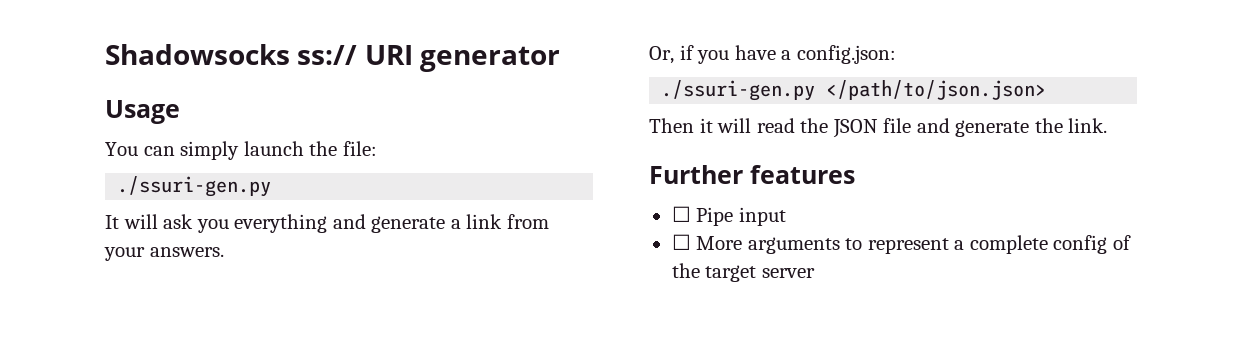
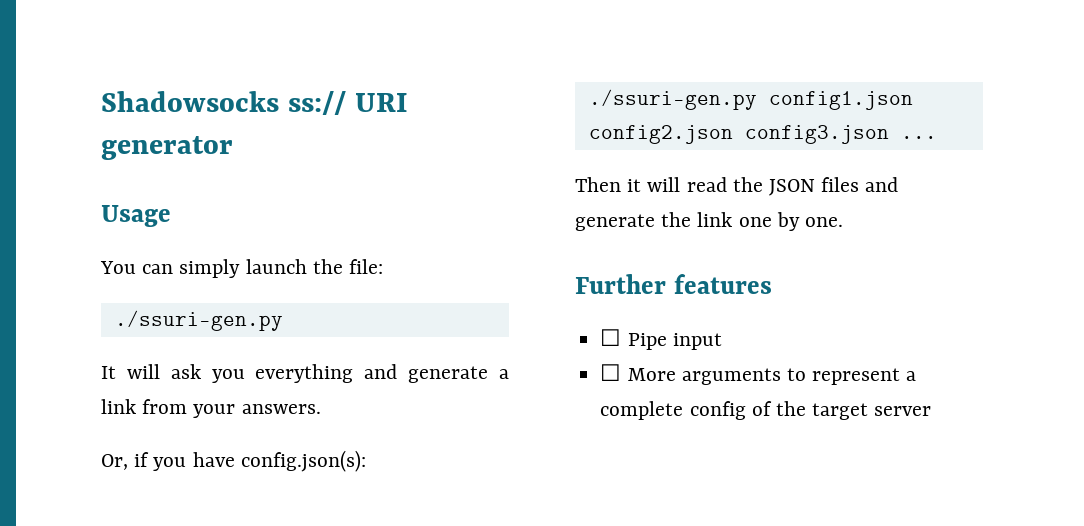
- Or, if you have a config.json:
- ./ssuri-gen.py </path/to/json.json>
+ Or, if you have config.json(s):
+ ./ssuri-gen.py config1.json config2.json config3.json ...
- Then it will read the JSON file and generate the link.
+ Then it will read the JSON files and generate the link one by one.

